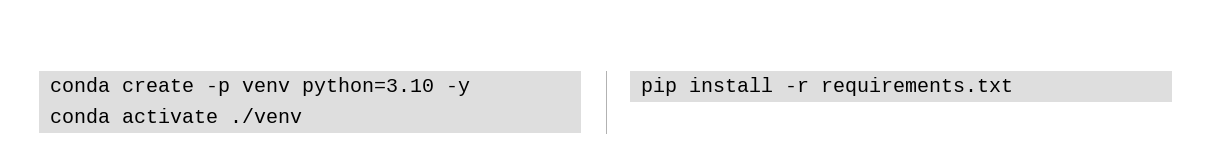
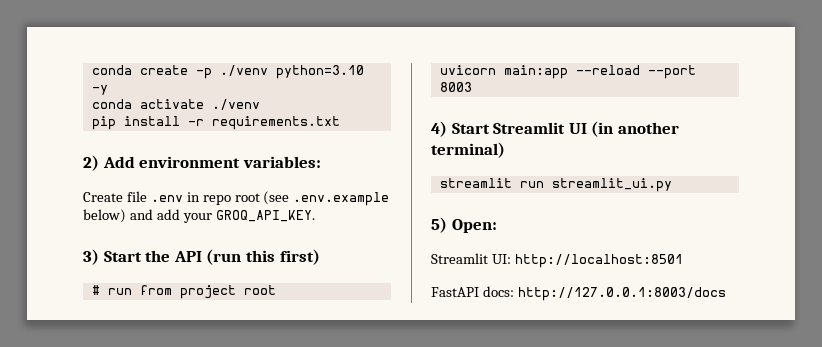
- conda create -p venv python=3.10 -y
+ conda create -p ./venv python=3.10 -y
+ 2) Add environment variables:
+ Create file .env in repo root (see .env.example below) and add your GROQ_API_KEY.
+ 3) Start the API (run this first)
+ # run from project root
+ uvicorn main:app --reload --port 8003
+ 4) Start Streamlit UI (in another terminal)
+ streamlit run streamlit_ui.py
+ 5) Open:
+ Streamlit UI: http://localhost:8501
+ FastAPI docs: http://127.0.0.1:8003/docs

